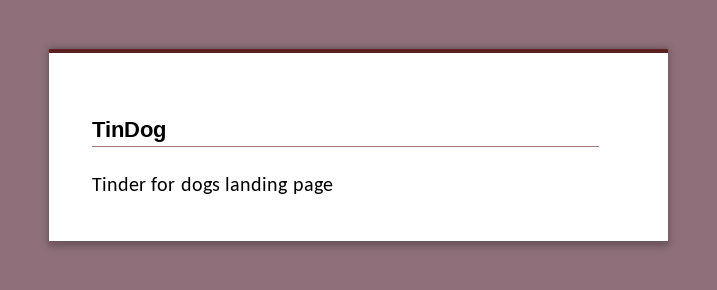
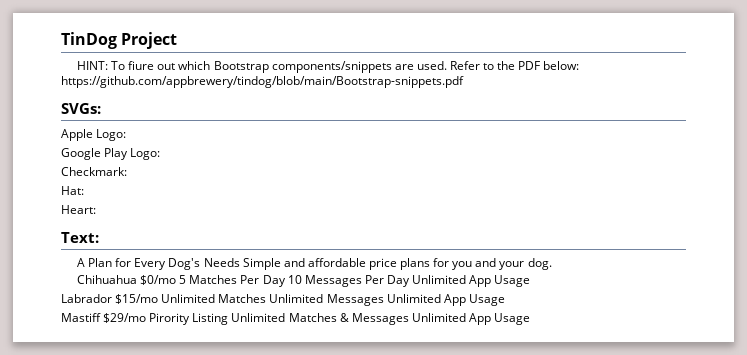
- TinDog
- Tinder for dogs landing page
+ TinDog Project
+ HINT: To fiure out which Bootstrap components/snippets are used. Refer to the PDF below: https://github.com/appbrewery/tindog/blob/main/Bootstrap-snippets.pdf
+ SVGs:
+ Apple Logo:
+ Google Play Logo:
+ Checkmark:
+ Hat:
+ Heart:
+ Text:
+ A Plan for Every Dog's Needs Simple and affordable price plans for you and your dog.
+ Chihuahua $0/mo 5 Matches Per Day 10 Messages Per Day Unlimited App Usage
+ Labrador $15/mo Unlimited Matches Unlimited Messages Unlimited App Usage
+ Mastiff $29/mo Pirority Listing Unlimited Matches & Messages Unlimited App Usage

